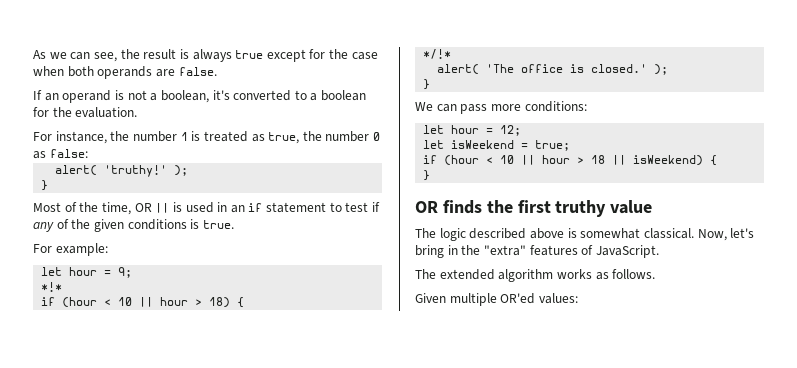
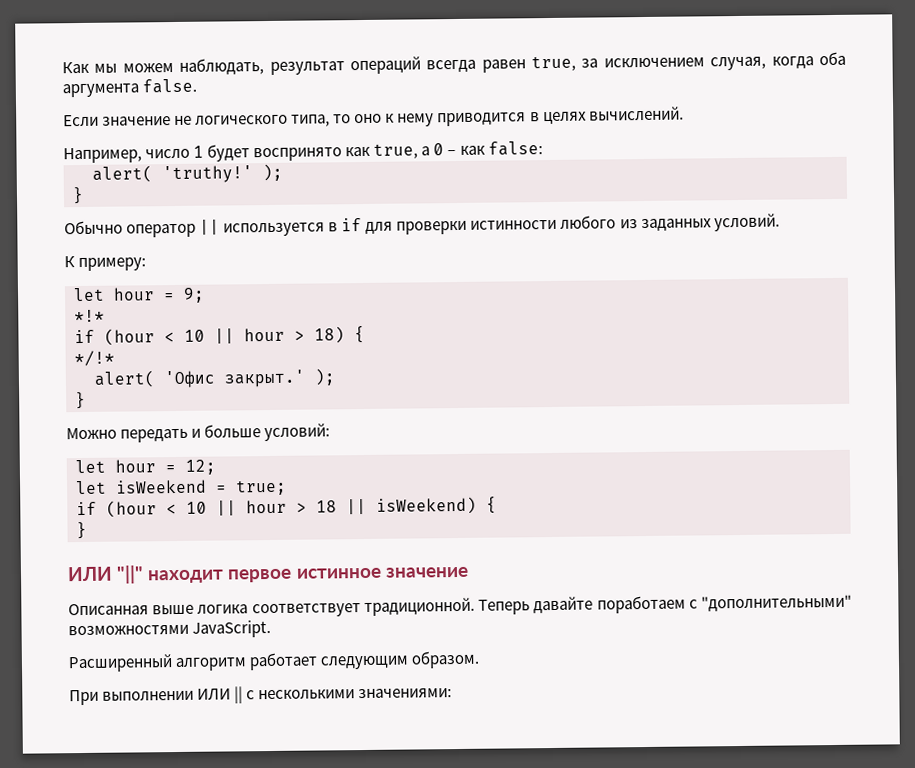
- As we can see, the result is always true except for the case when both operands are false.
- If an operand is not a boolean, it's converted to a boolean for the evaluation.
- For instance, the number 1 is treated as true, the number 0 as false:
+ Как мы можем наблюдать, результат операций всегда равен true, за исключением случая, когда оба аргумента false.
+ Если значение не логического типа, то оно к нему приводится в целях вычислений.
+ Например, число 1 будет воспринято как true, а 0 – как false:
- Most of the time, OR || is used in an if statement to test if any of the given conditions is true.
- For example:
+ Обычно оператор || используется в if для проверки истинности любого из заданных условий.
+ К примеру:
- alert( 'The office is closed.' );
+ alert( 'Офис закрыт.' );
  }
- We can pass more conditions:
+ Можно передать и больше условий:
- OR finds the first truthy value
- The logic described above is somewhat classical. Now, let's bring in the "extra" features of JavaScript.
- The extended algorithm works as follows.
- Given multiple OR'ed values:
+ ИЛИ "||" находит первое истинное значение
+ Описанная выше логика соответствует традиционной. Теперь давайте поработаем с "дополнительными" возможностями JavaScript.
+ Расширенный алгоритм работает следующим образом.
+ При выполнении ИЛИ || с несколькими значениями:

